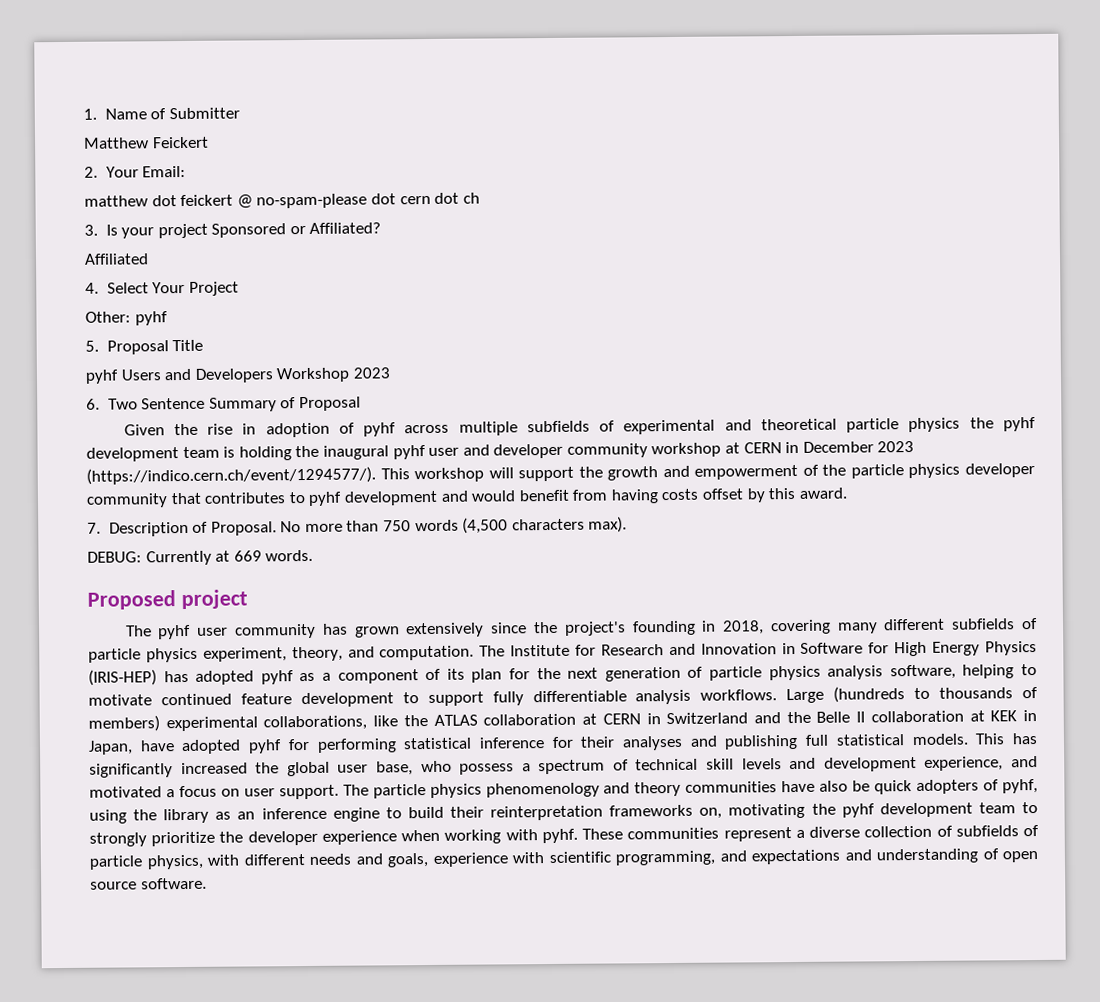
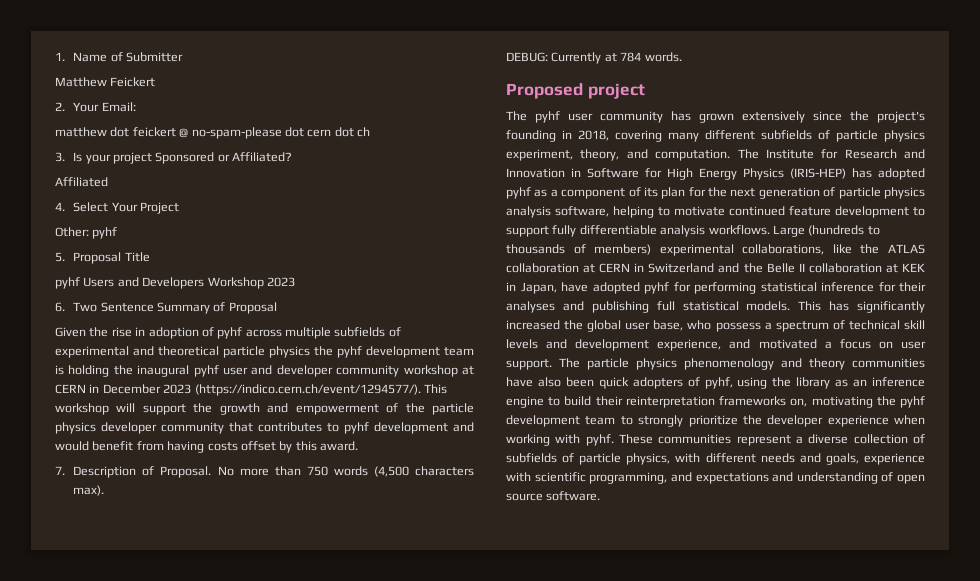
- DEBUG: Currently at 669 words.
+ DEBUG: Currently at 784 words.
- The particle physics phenomenology and theory communities have also be quick adopters of pyhf, using the library as an inference engine to build their reinterpretation frameworks on, motivating the pyhf development team to strongly prioritize the developer experience when working with pyhf.
+ The particle physics phenomenology and theory communities have also been quick adopters of pyhf, using the library as an inference engine to build their reinterpretation frameworks on, motivating the pyhf development team to strongly prioritize the developer experience when working with pyhf.

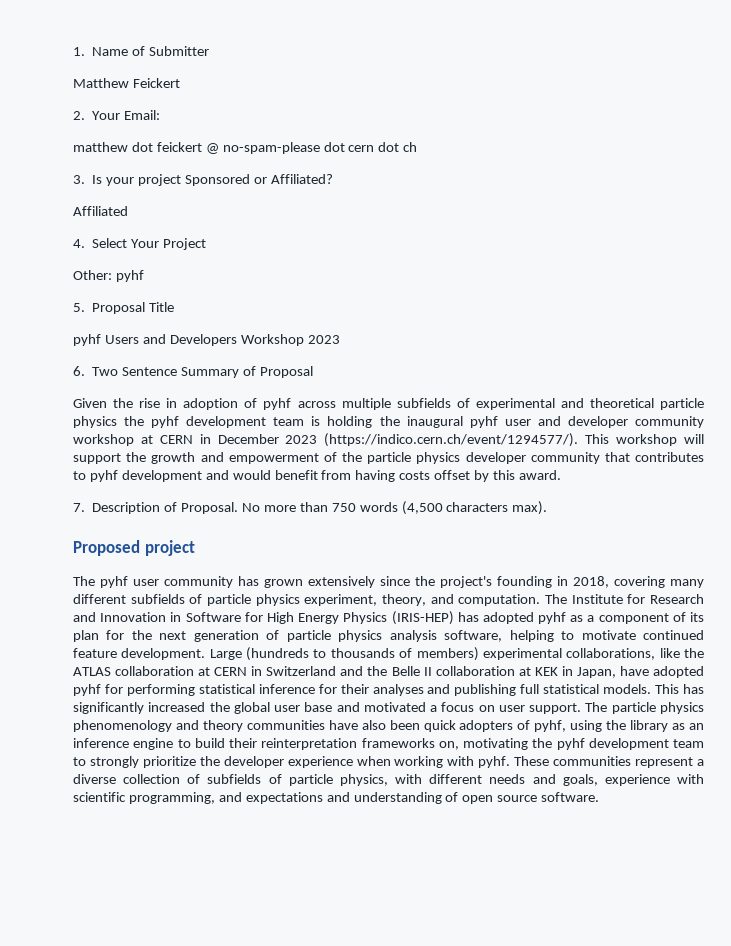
- DEBUG: Currently at 784 words.
- The Institute for Research and Innovation in Software for High Energy Physics (IRIS-HEP) has adopted pyhf as a component of its plan for the next generation of particle physics analysis software, helping to motivate continued feature development to support fully differentiable analysis workflows.
+ The Institute for Research and Innovation in Software for High Energy Physics (IRIS-HEP) has adopted pyhf as a component of its plan for the next generation of particle physics analysis software, helping to motivate continued feature development.
- This has significantly increased the global user base, who possess a spectrum of technical skill levels and development experience, and motivated a focus on user support.
+ This has significantly increased the global user base and motivated a focus on user support.

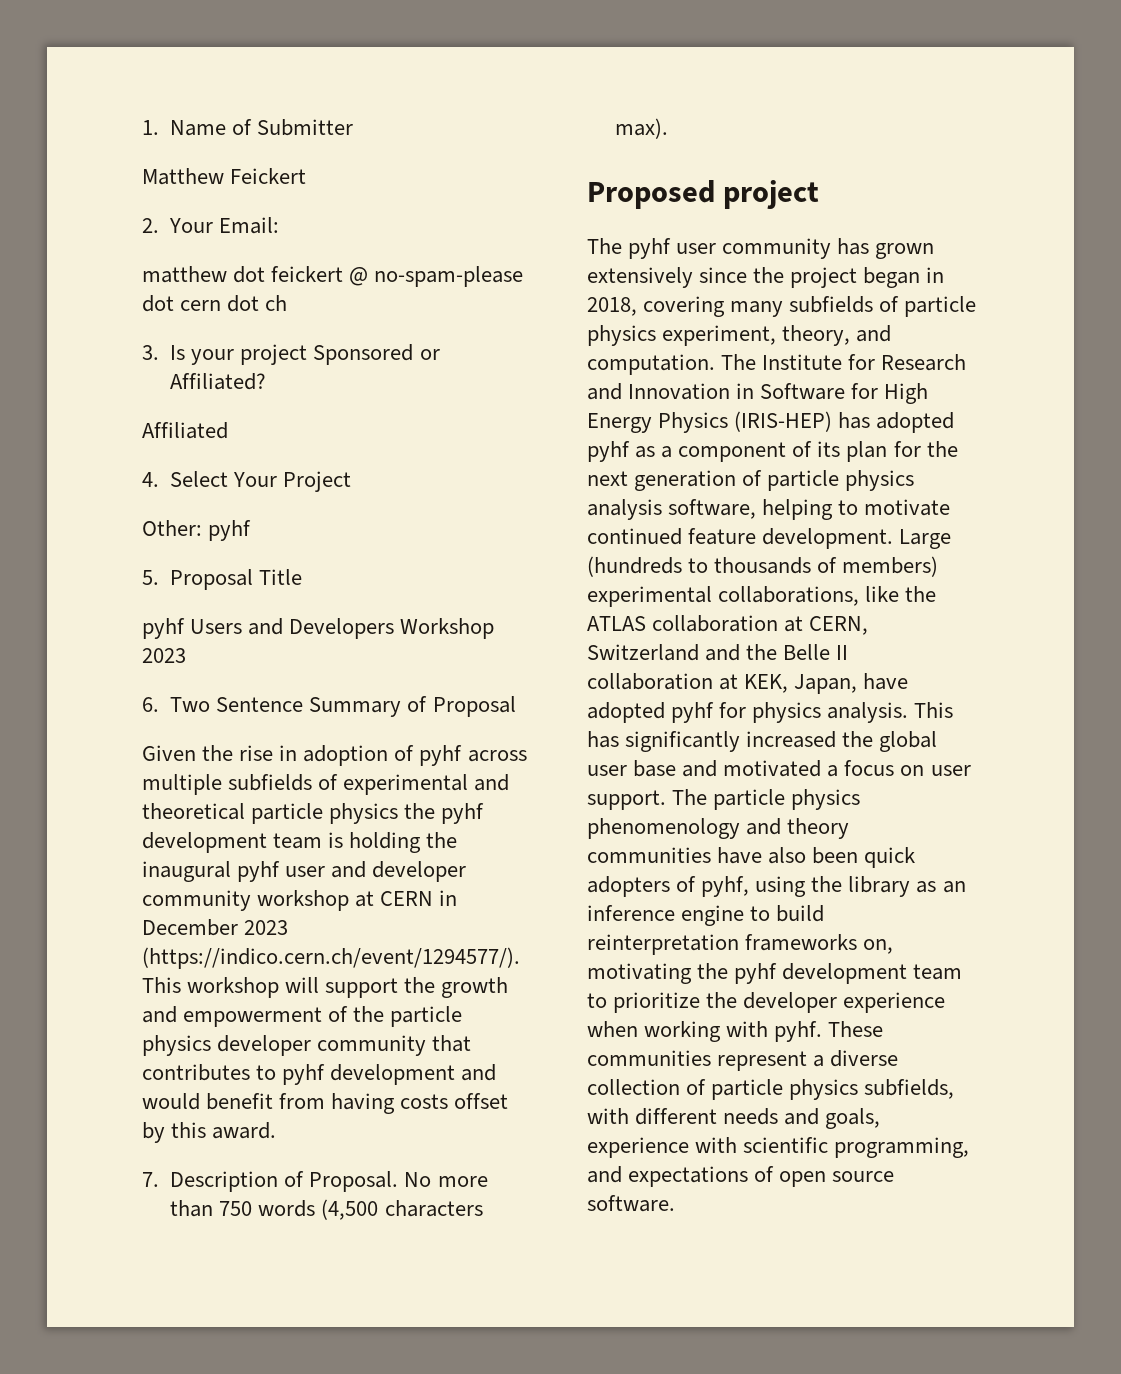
- The pyhf user community has grown extensively since the project's founding in 2018, covering many different subfields of particle physics experiment, theory, and computation.
+ The pyhf user community has grown extensively since the project began in 2018, covering many subfields of particle physics experiment, theory, and computation.
- Large (hundreds to thousands of members) experimental collaborations, like the ATLAS collaboration at CERN in Switzerland and the Belle II collaboration at KEK in Japan, have adopted pyhf for performing statistical inference for their analyses and publishing full statistical models.
+ Large (hundreds to thousands of members) experimental collaborations, like the ATLAS collaboration at CERN, Switzerland and the Belle II collaboration at KEK, Japan, have adopted pyhf for physics analysis.
- The particle physics phenomenology and theory communities have also been quick adopters of pyhf, using the library as an inference engine to build their reinterpretation frameworks on, motivating the pyhf development team to strongly prioritize the developer experience when working with pyhf.
+ The particle physics phenomenology and theory communities have also been quick adopters of pyhf, using the library as an inference engine to build reinterpretation frameworks on, motivating the pyhf development team to prioritize the developer experience when working with pyhf.
- These communities represent a diverse collection of subfields of particle physics, with different needs and goals, experience with scientific programming, and expectations and understanding of open source software.
+ These communities represent a diverse collection of particle physics subfields, with different needs and goals, experience with scientific programming, and expectations of open source software.

